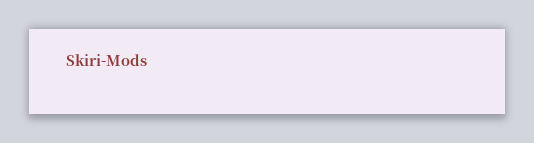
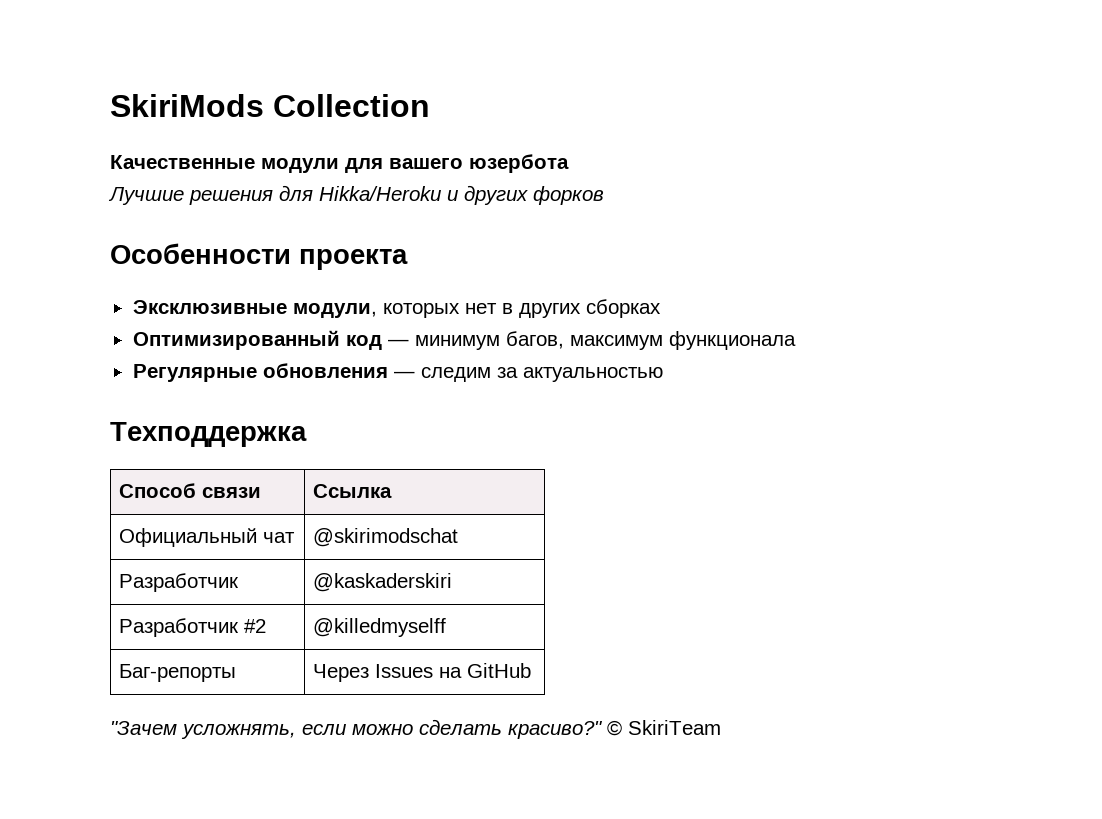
- Skiri-Mods
+ SkiriMods Collection
+ Качественные модули для вашего юзербота
+ Лучшие решения для Hikka/Heroku и других форков
+ Особенности проекта
+ Эксклюзивные модули, которых нет в других сборках
+ Оптимизированный код — минимум багов, максимум функционала
+ Регулярные обновления — следим за актуальностью
+ Техподдержка
+ Способ связи | Ссылка
+ Официальный чат | @skirimodschat
+ Разработчик | @kaskaderskiri
+ Разработчик #2 | @killedmyselff
+ Баг-репорты | Через Issues на GitHub
+ "Зачем усложнять, если можно сделать красиво?" © SkiriTeam

